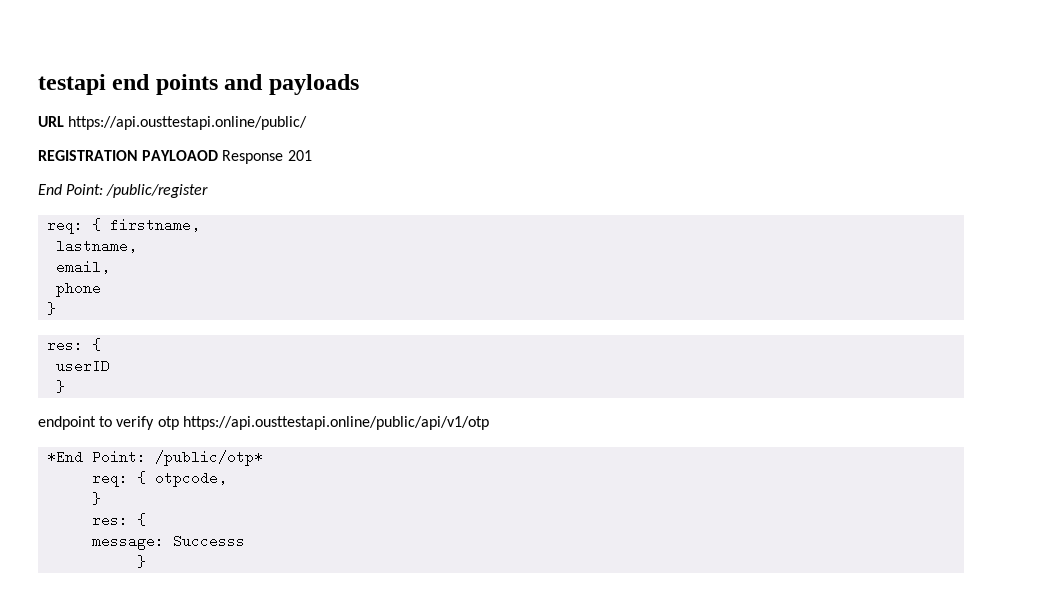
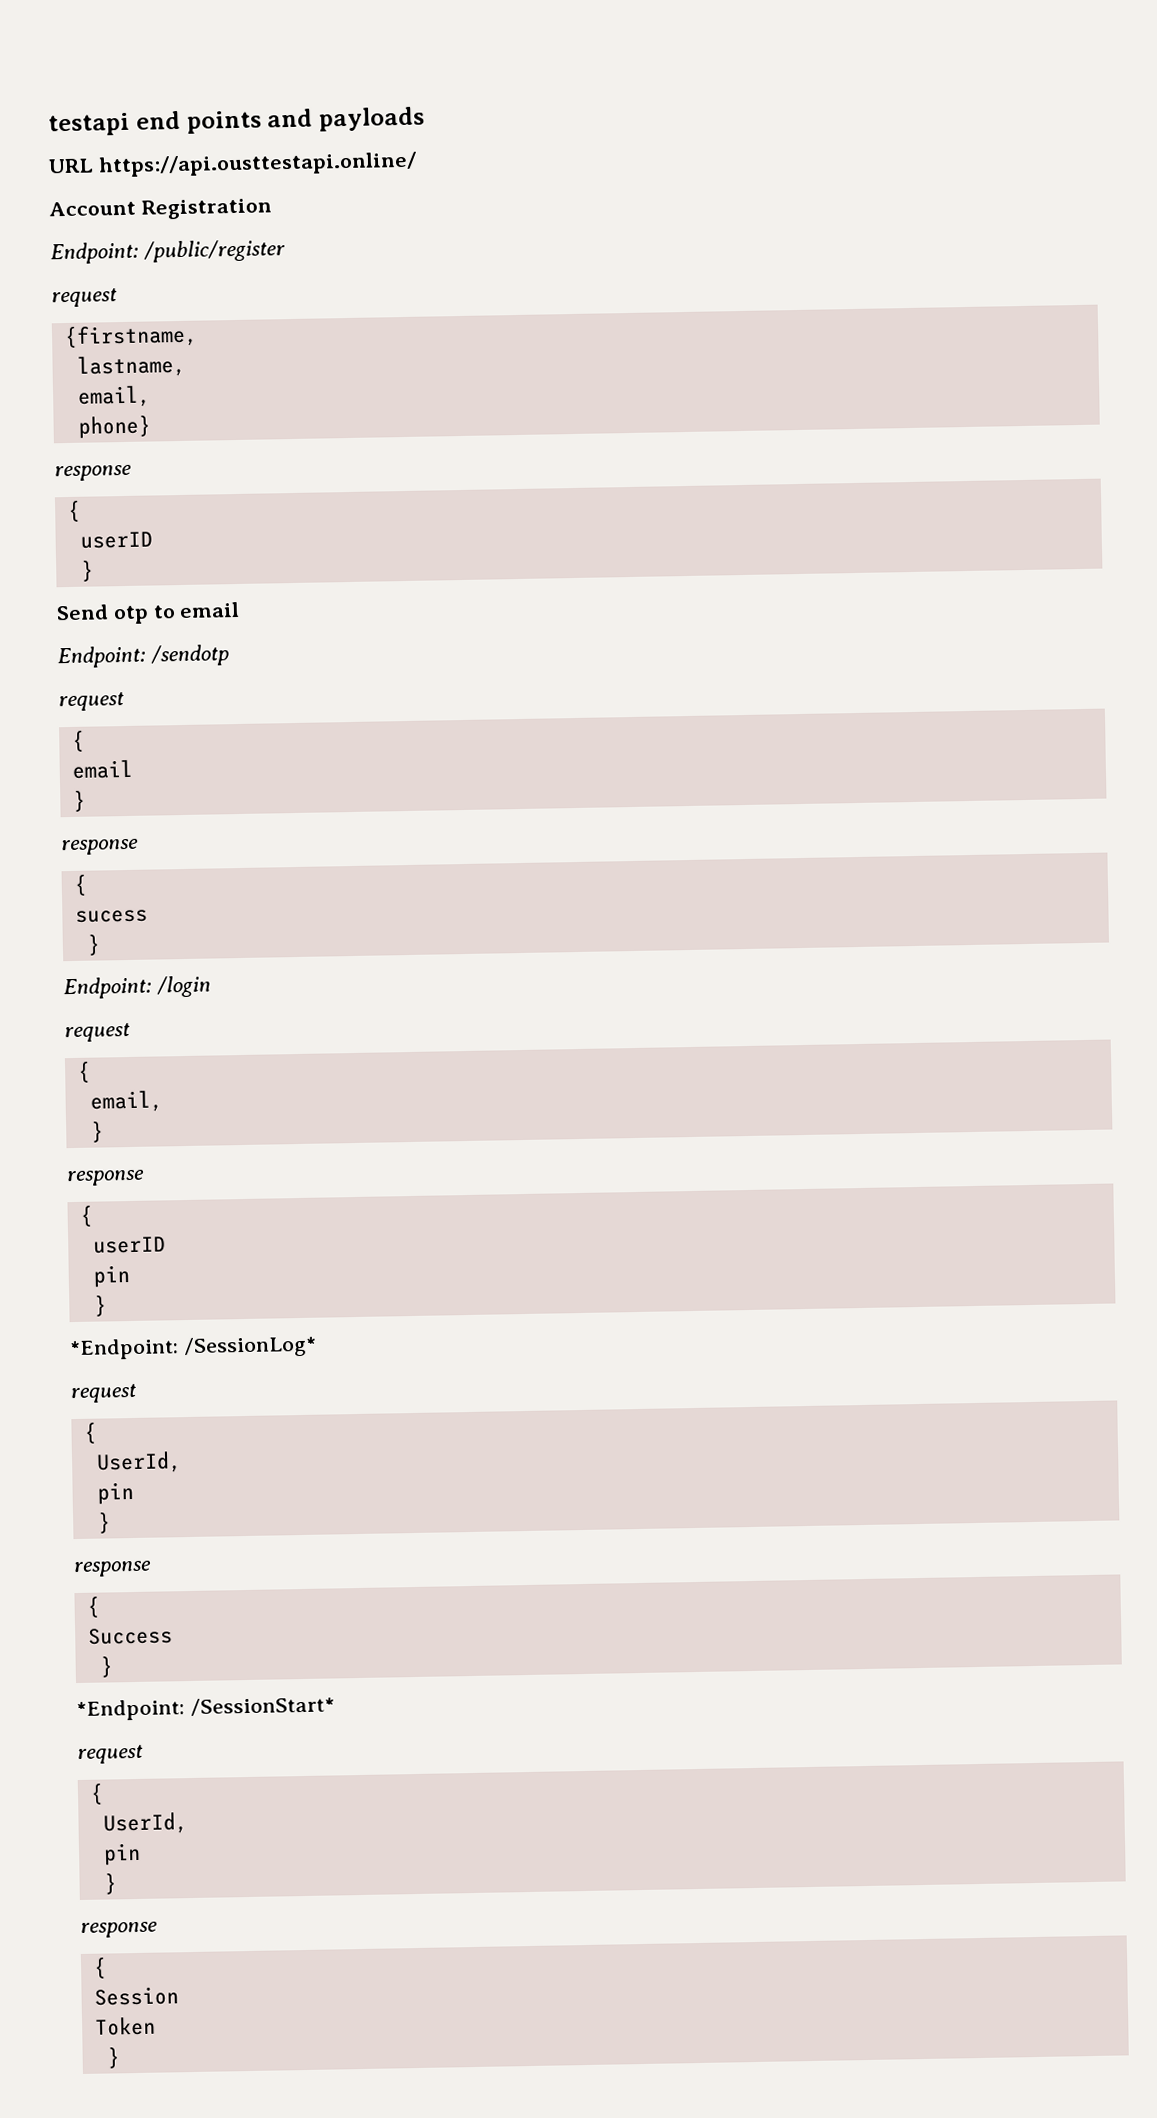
- URL https://api.ousttestapi.online/public/
- REGISTRATION PAYLOAOD Response 201
- End Point: /public/register
- req: { firstname,
+ URL https://api.ousttestapi.online/
+ Account Registration
+ Endpoint: /public/register
+ request
+ {firstname,
- phone
- }
- res: {
+ phone}
+ response
+ {
- endpoint to verify otp https://api.ousttestapi.online/public/api/v1/otp
- *End Point: /public/otp*
- req: { otpcode,
+ Send otp to email
+ Endpoint: /sendotp
+ request
+ {
+ email
  }
- res: {
- message: Successs
+ response
+ {
+ sucess
+ }
+ Endpoint: /login
+ request
+ {
+ email,
+ }
+ response
+ {
+ userID
+ pin
+ }
+ *Endpoint: /SessionLog*
+ request
+ {
+ UserId,
+ pin
+ }
+ response
+ {
+ Success
+ }
+ *Endpoint: /SessionStart*
+ request
+ {
+ UserId,
+ pin
+ }
+ response
+ {
+ Session
+ Token

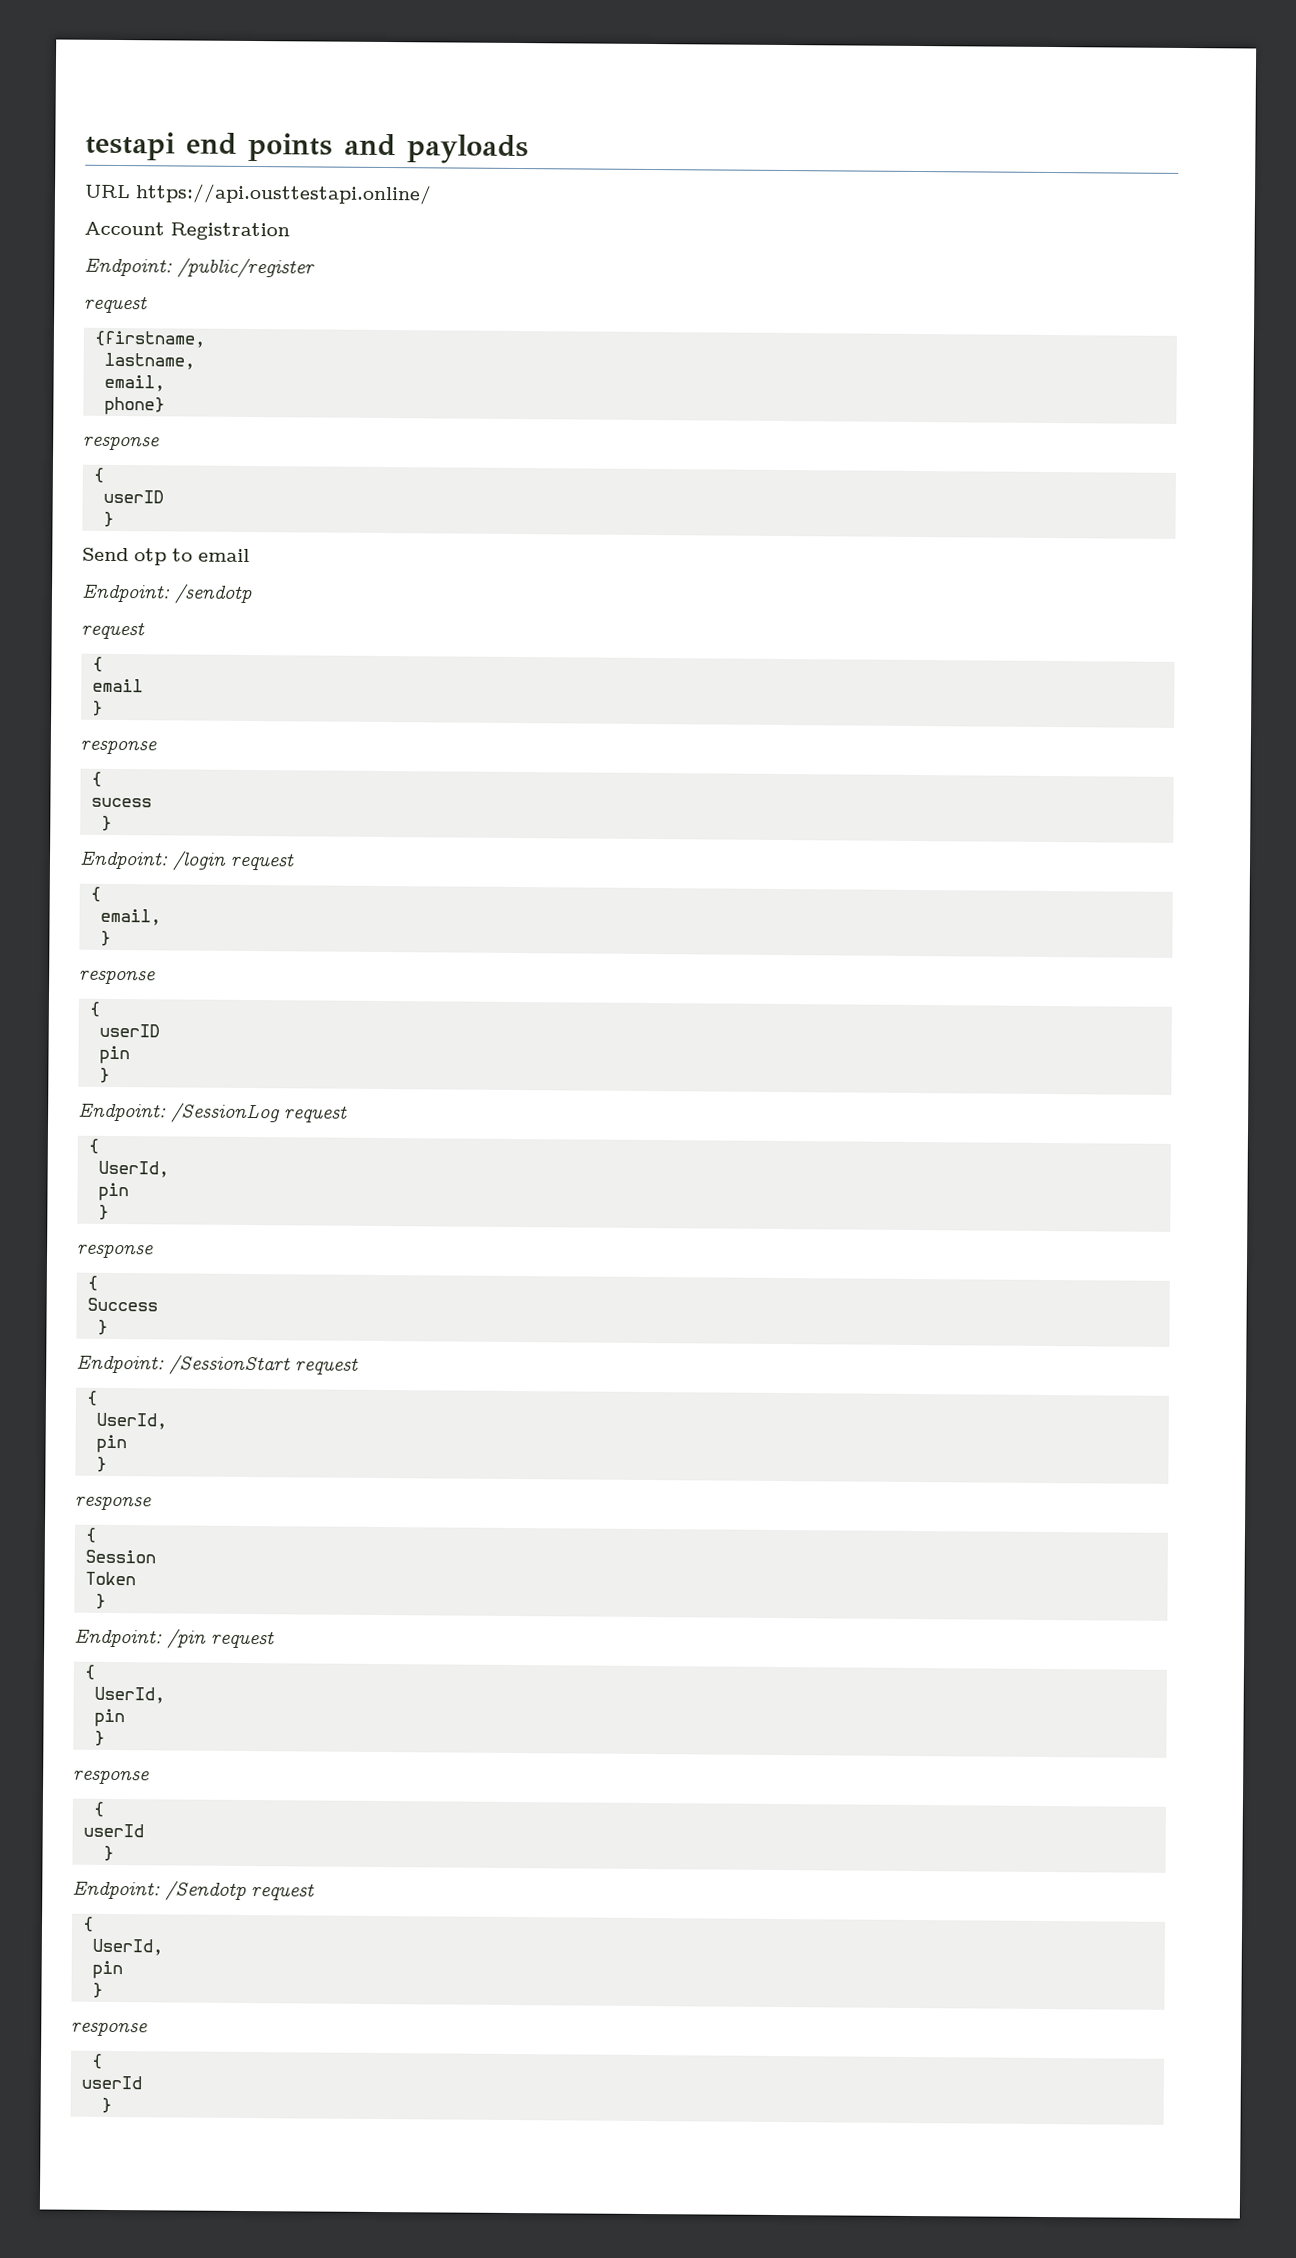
- Endpoint: /login
- request
+ Endpoint: /login request
- *Endpoint: /SessionLog*
- request
+ Endpoint: /SessionLog request
- *Endpoint: /SessionStart*
- request
+ Endpoint: /SessionStart request
+ Endpoint: /pin request
+ {
+ UserId,
+ pin
+ }
+ response
+ {
+ userId
+ }
+ Endpoint: /Sendotp request
+ {
+ UserId,
+ pin
+ }
+ response
+ {
+ userId
+ }

